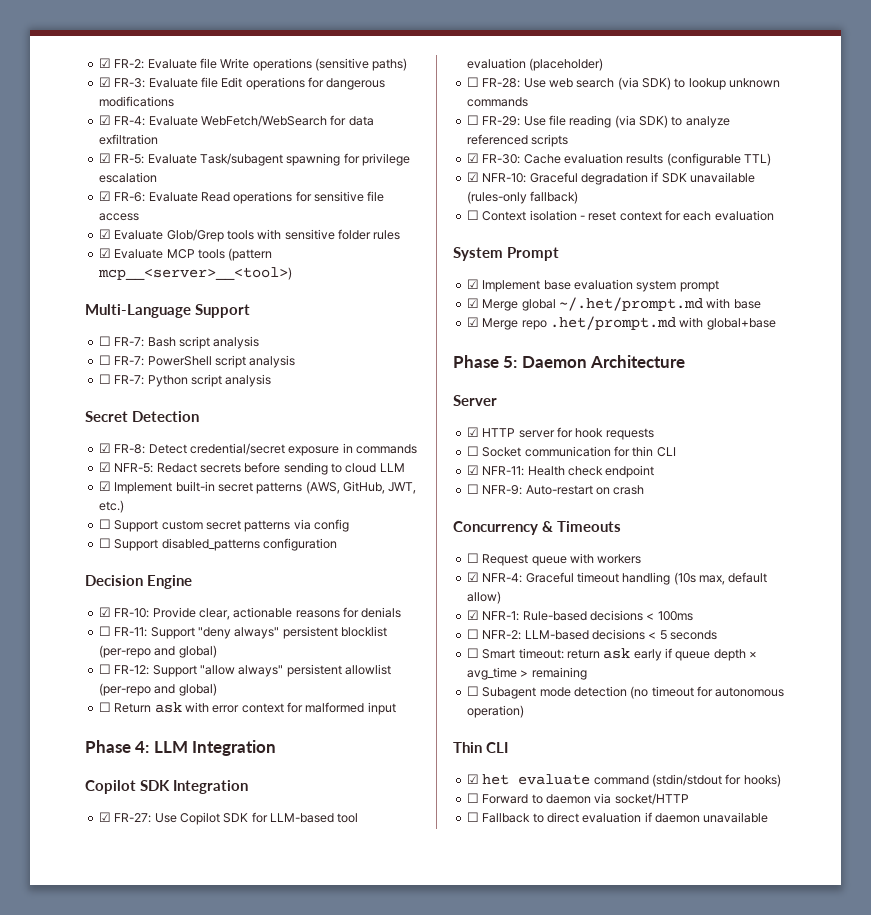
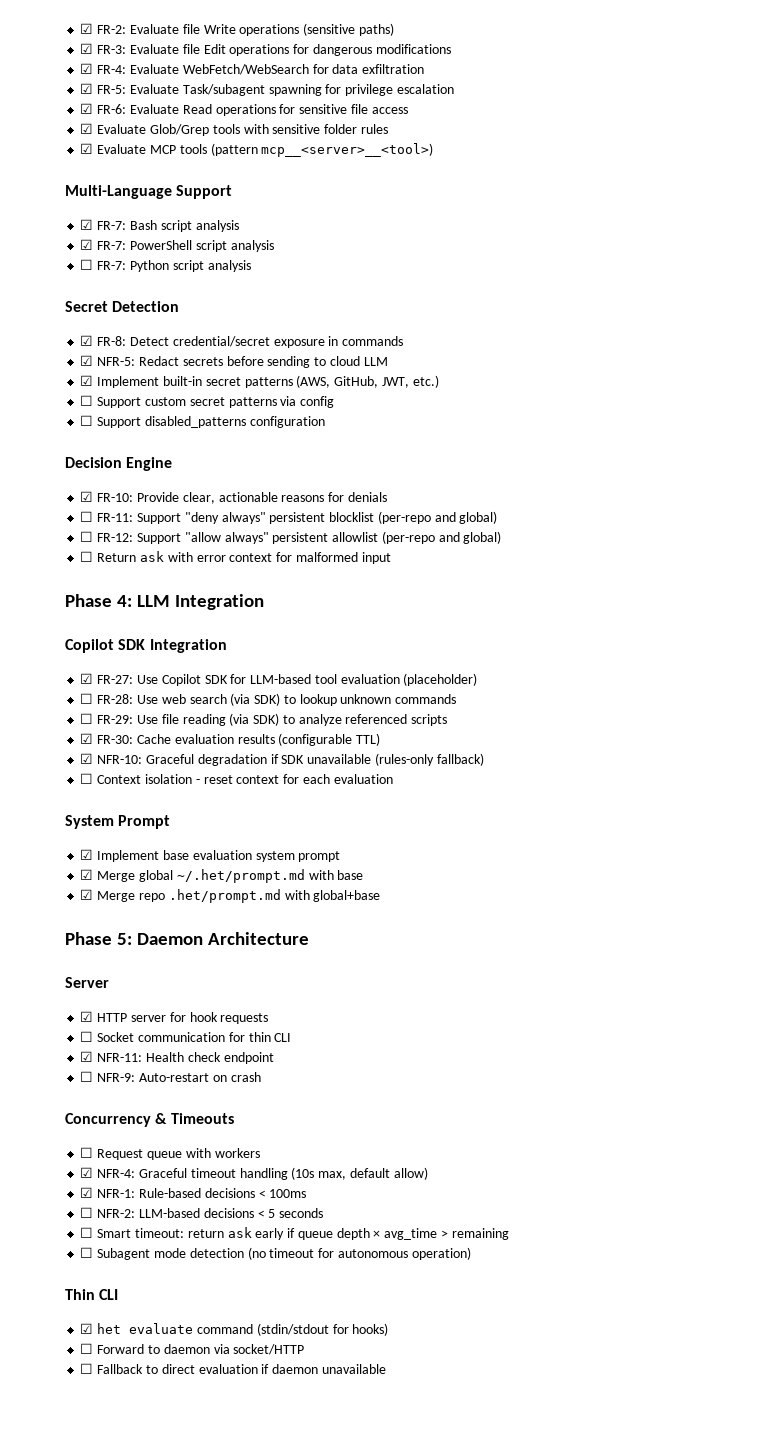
- ☐ FR-7: Bash script analysis
+ ☑ FR-7: Bash script analysis
- ☐ FR-7: PowerShell script analysis
+ ☑ FR-7: PowerShell script analysis

